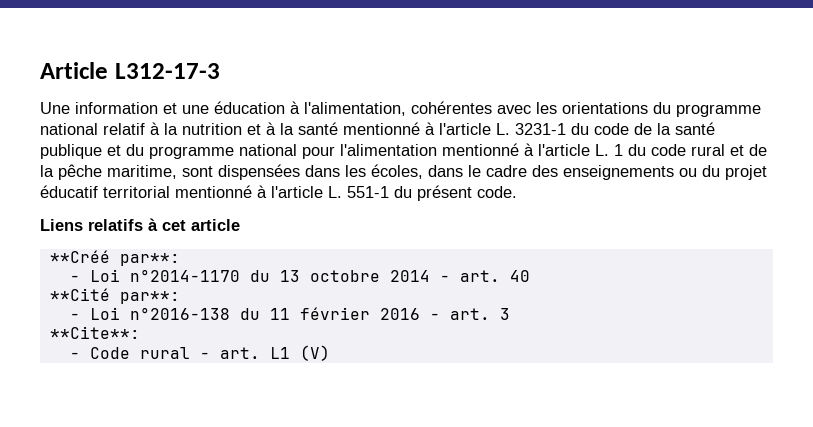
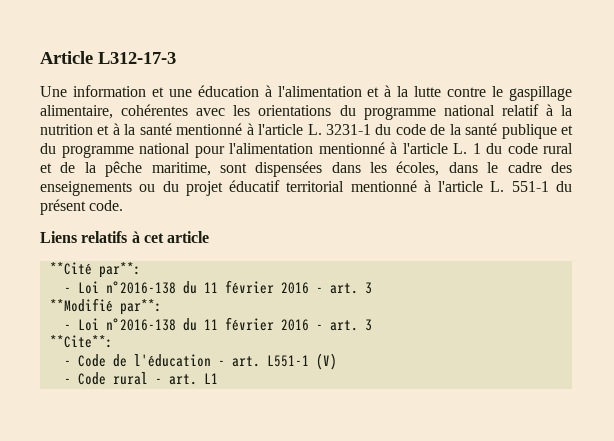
- Une information et une éducation à l'alimentation, cohérentes avec les orientations du programme national relatif à la nutrition et à la santé mentionné à l'article L. 3231-1 du code de la santé publique et du programme national pour l'alimentation mentionné à l'article L. 1 du code rural et de la pêche maritime, sont dispensées dans les écoles, dans le cadre des enseignements ou du projet éducatif territorial mentionné à l'article L. 551-1 du présent code.
+ Une information et une éducation à l'alimentation et à la lutte contre le gaspillage alimentaire, cohérentes avec les orientations du programme national relatif à la nutrition et à la santé mentionné à l'article L. 3231-1 du code de la santé publique et du programme national pour l'alimentation mentionné à l'article L. 1 du code rural et de la pêche maritime, sont dispensées dans les écoles, dans le cadre des enseignements ou du projet éducatif territorial mentionné à l'article L. 551-1 du présent code.
- **Créé par**:
- - Loi n°2014-1170 du 13 octobre 2014 - art. 40
  **Cité par**:
+ - Loi n°2016-138 du 11 février 2016 - art. 3
+ **Modifié par**:
+ - Code de l'éducation - art. L551-1 (V)
- - Code rural - art. L1 (V)
+ - Code rural - art. L1

